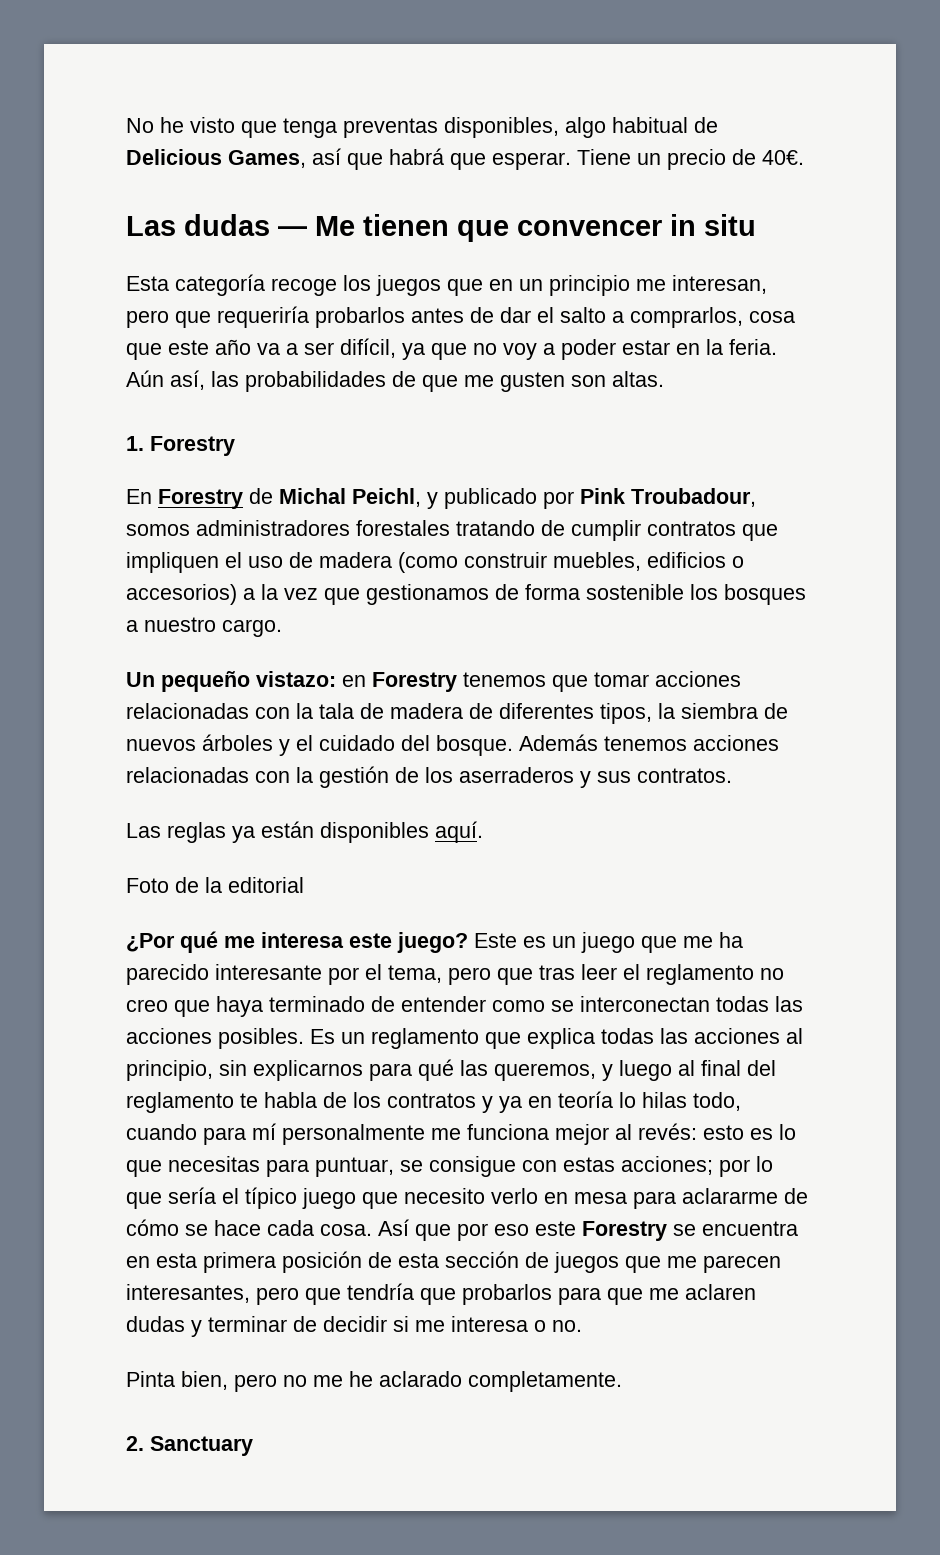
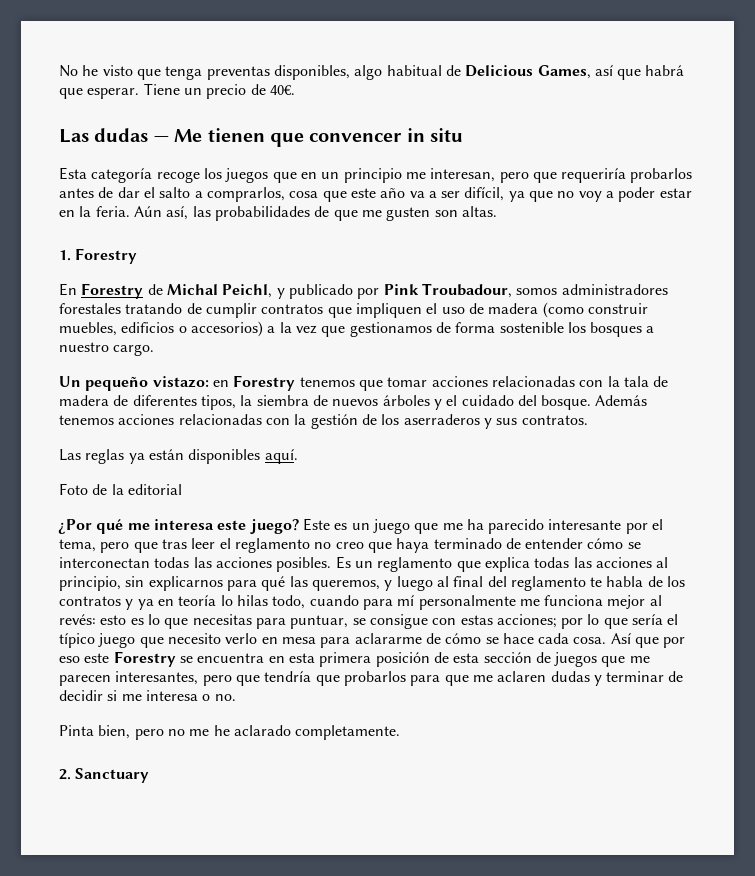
- Este es un juego que me ha parecido interesante por el tema, pero que tras leer el reglamento no creo que haya terminado de entender como se interconectan todas las acciones posibles.
+ Este es un juego que me ha parecido interesante por el tema, pero que tras leer el reglamento no creo que haya terminado de entender cómo se interconectan todas las acciones posibles.

